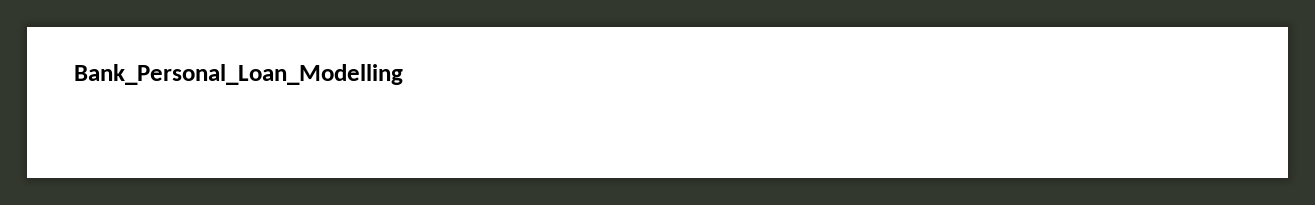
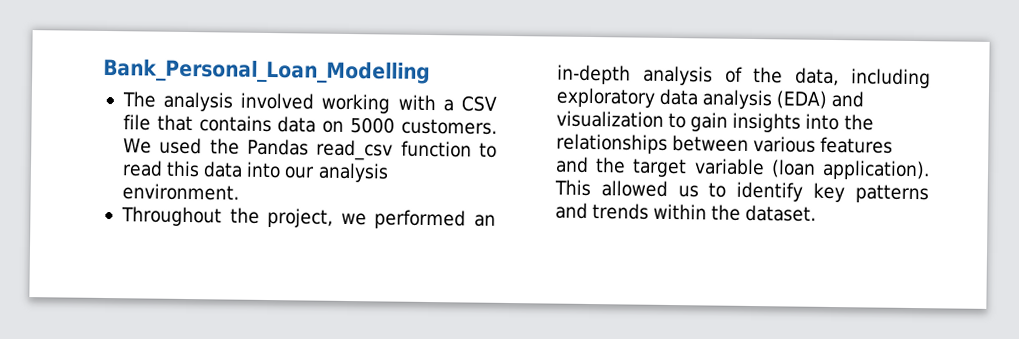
+ The analysis involved working with a CSV file that contains data on 5000 customers. We used the Pandas read_csv function to read this data into our analysis environment.
+ Throughout the project, we performed an in-depth analysis of the data, including exploratory data analysis (EDA) and visualization to gain insights into the relationships between various features and the target variable (loan application). This allowed us to identify key patterns and trends within the dataset.

